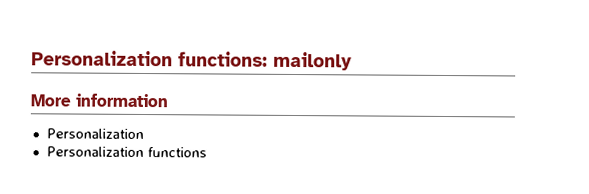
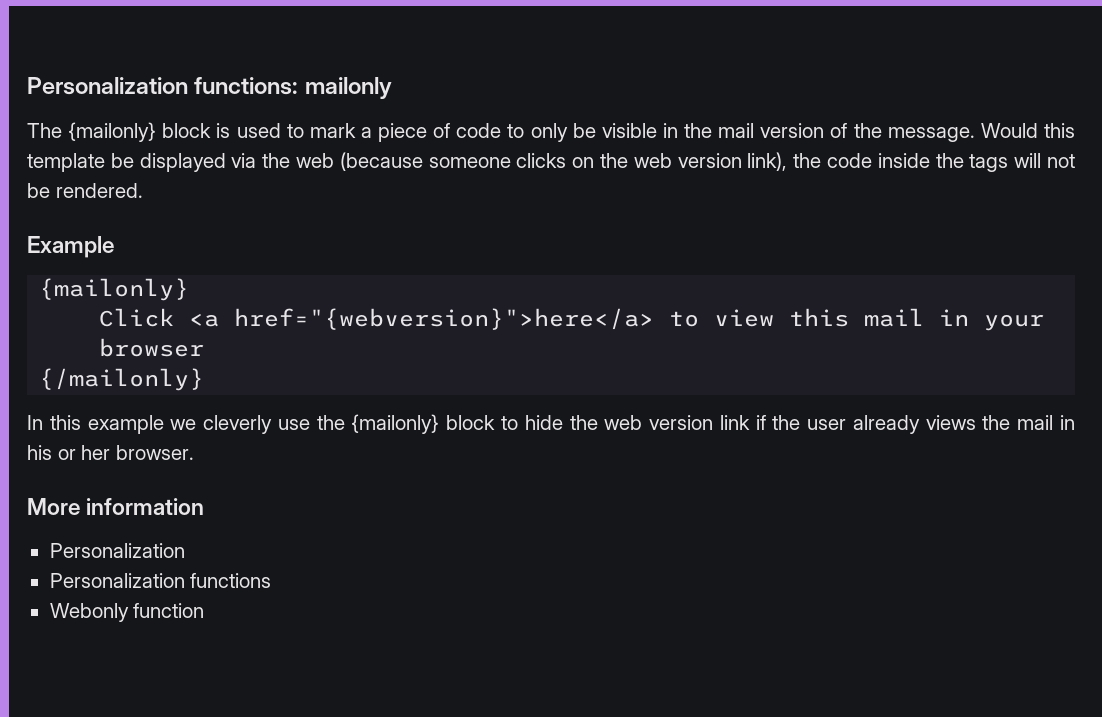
+ The {mailonly} block is used to mark a piece of code to only be visible in the mail version of the message. Would this template be displayed via the web (because someone clicks on the web version link), the code inside the tags will not be rendered.
+ Example
+ {mailonly}
+ Click <a href="{webversion}">here</a> to view this mail in your browser
+ {/mailonly}
+ In this example we cleverly use the {mailonly} block to hide the web version link if the user already views the mail in his or her browser.
+ Webonly function

